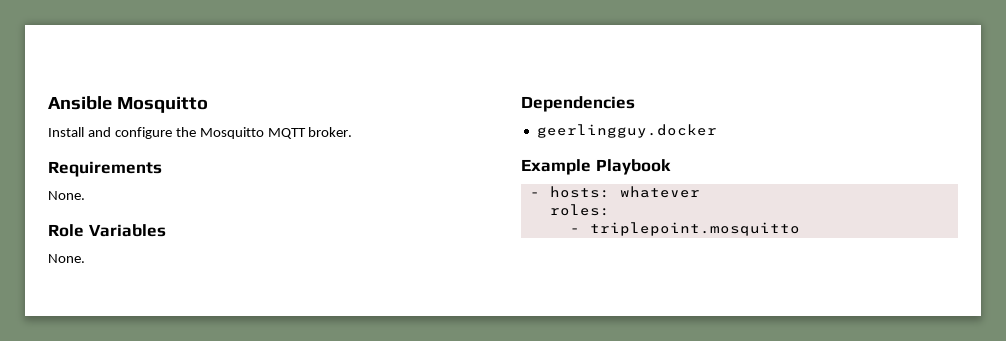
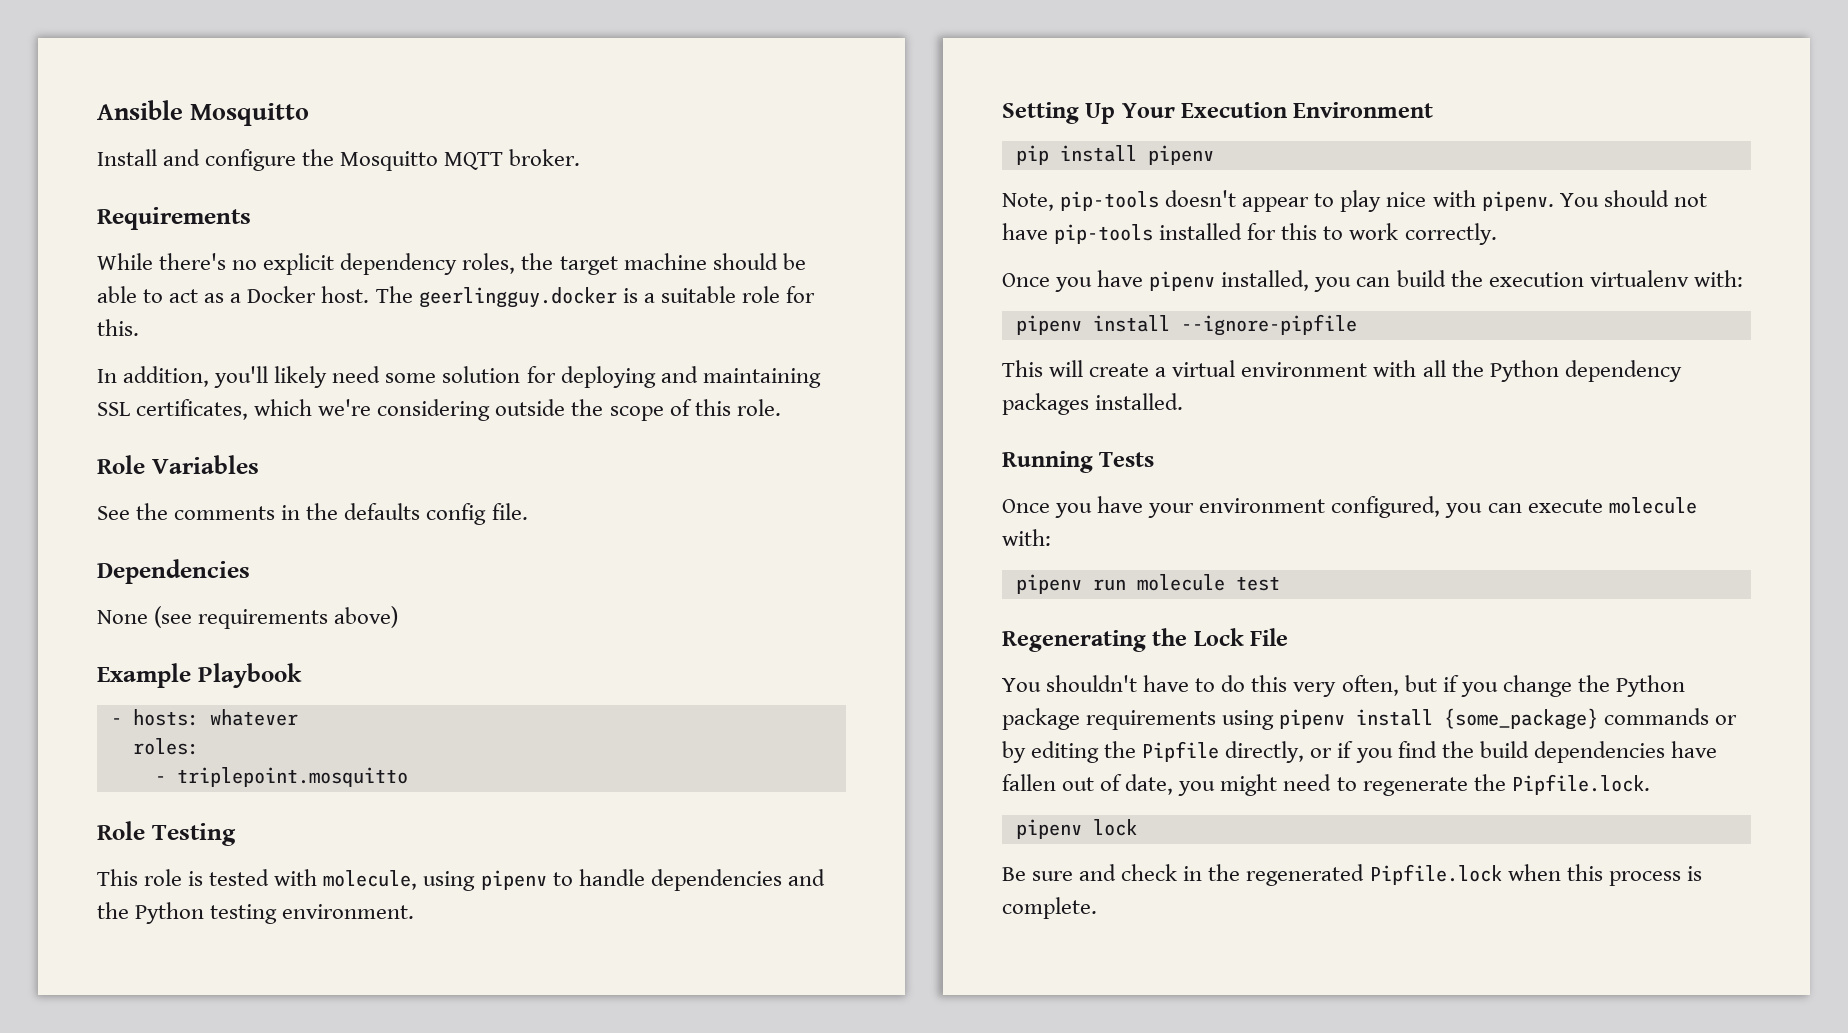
  Requirements
- None.
+ While there's no explicit dependency roles, the target machine should be able to act as a Docker host. The geerlingguy.docker is a suitable role for this.
+ In addition, you'll likely need some solution for deploying and maintaining SSL certificates, which we're considering outside the scope of this role.
  Role Variables
- None.
+ See the comments in the defaults config file.
  Dependencies
- geerlingguy.docker
+ None (see requirements above)
+ Role Testing
+ This role is tested with molecule, using pipenv to handle dependencies and the Python testing environment.
+ Setting Up Your Execution Environment
+ pip install pipenv
+ Note, pip-tools doesn't appear to play nice with pipenv. You should not have pip-tools installed for this to work correctly.
+ Once you have pipenv installed, you can build the execution virtualenv with:
+ pipenv install --ignore-pipfile
+ This will create a virtual environment with all the Python dependency packages installed.
+ Running Tests
+ Once you have your environment configured, you can execute molecule with:
+ pipenv run molecule test
+ Regenerating the Lock File
+ You shouldn't have to do this very often, but if you change the Python package requirements using pipenv install {some_package} commands or by editing the Pipfile directly, or if you find the build dependencies have fallen out of date, you might need to regenerate the Pipfile.lock.
+ pipenv lock
+ Be sure and check in the regenerated Pipfile.lock when this process is complete.

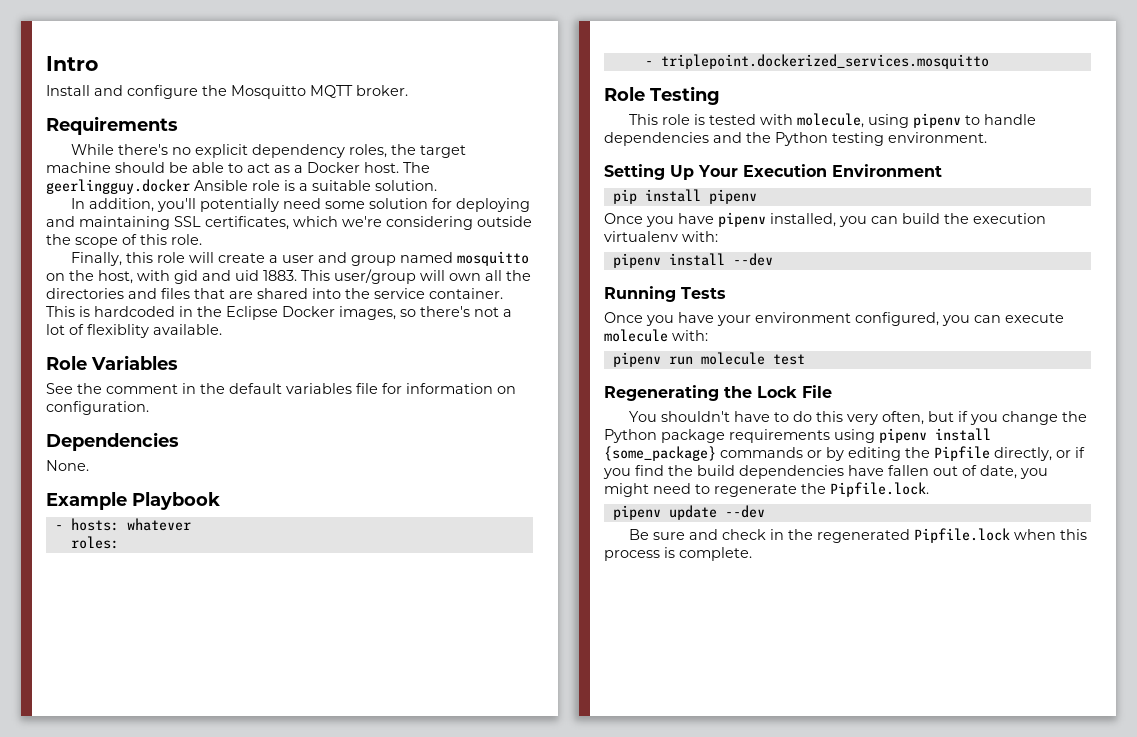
- Ansible Mosquitto
+ Intro
- The geerlingguy.docker is a suitable role for this.
+ The geerlingguy.docker Ansible role is a suitable solution.
- In addition, you'll likely need some solution for deploying and maintaining SSL certificates, which we're considering outside the scope of this role.
+ In addition, you'll potentially need some solution for deploying and maintaining SSL certificates, which we're considering outside the scope of this role.
+ Finally, this role will create a user and group named mosquitto on the host, with gid and uid 1883. This user/group will own all the directories and files that are shared into the service container. This is hardcoded in the Eclipse Docker images, so there's not a lot of flexiblity available.
- See the comments in the defaults config file.
+ See the comment in the default variables file for information on configuration.
  Dependencies
- None (see requirements above)
+ None.
- - triplepoint.mosquitto
+ - triplepoint.dockerized_services.mosquitto
- Note, pip-tools doesn't appear to play nice with pipenv. You should not have pip-tools installed for this to work correctly.
- pipenv install --ignore-pipfile
- This will create a virtual environment with all the Python dependency packages installed.
+ pipenv install --dev
- pipenv lock
+ pipenv update --dev

